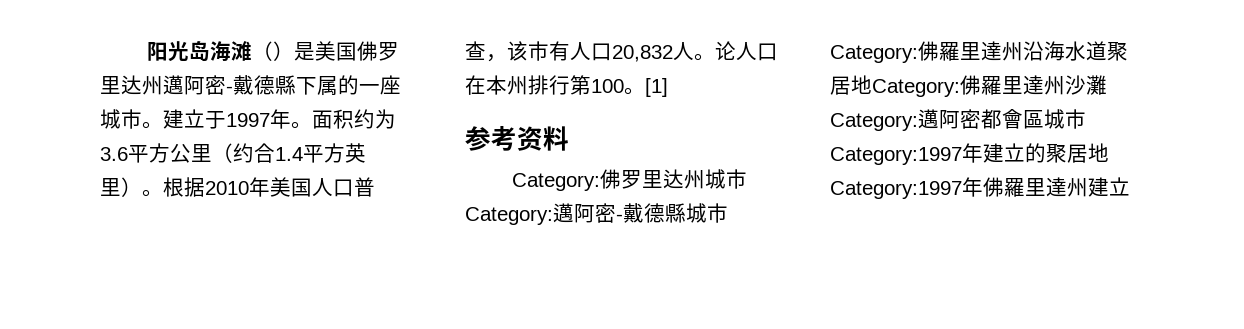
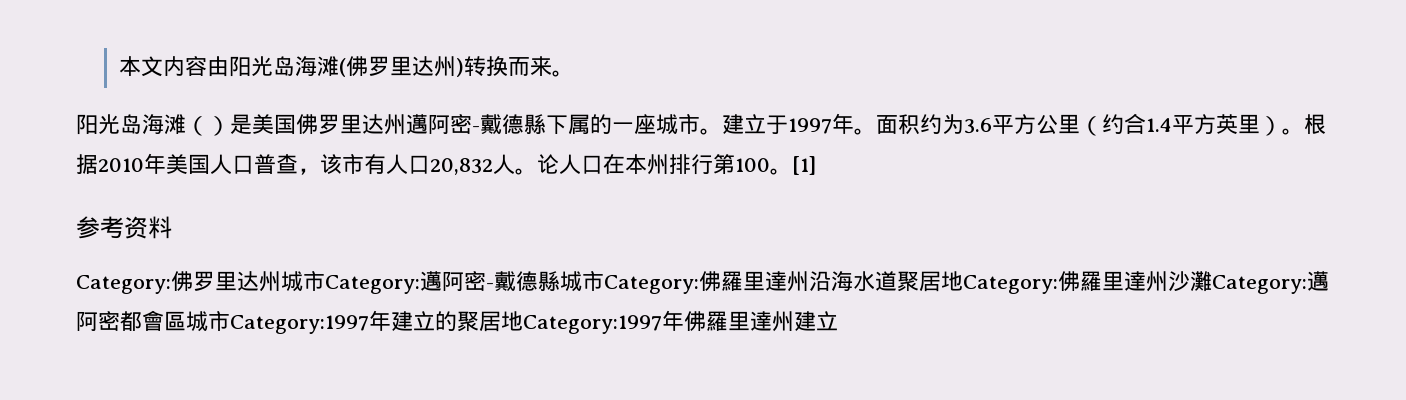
+ 本文内容由阳光岛海滩(佛罗里达州)转换而来。

